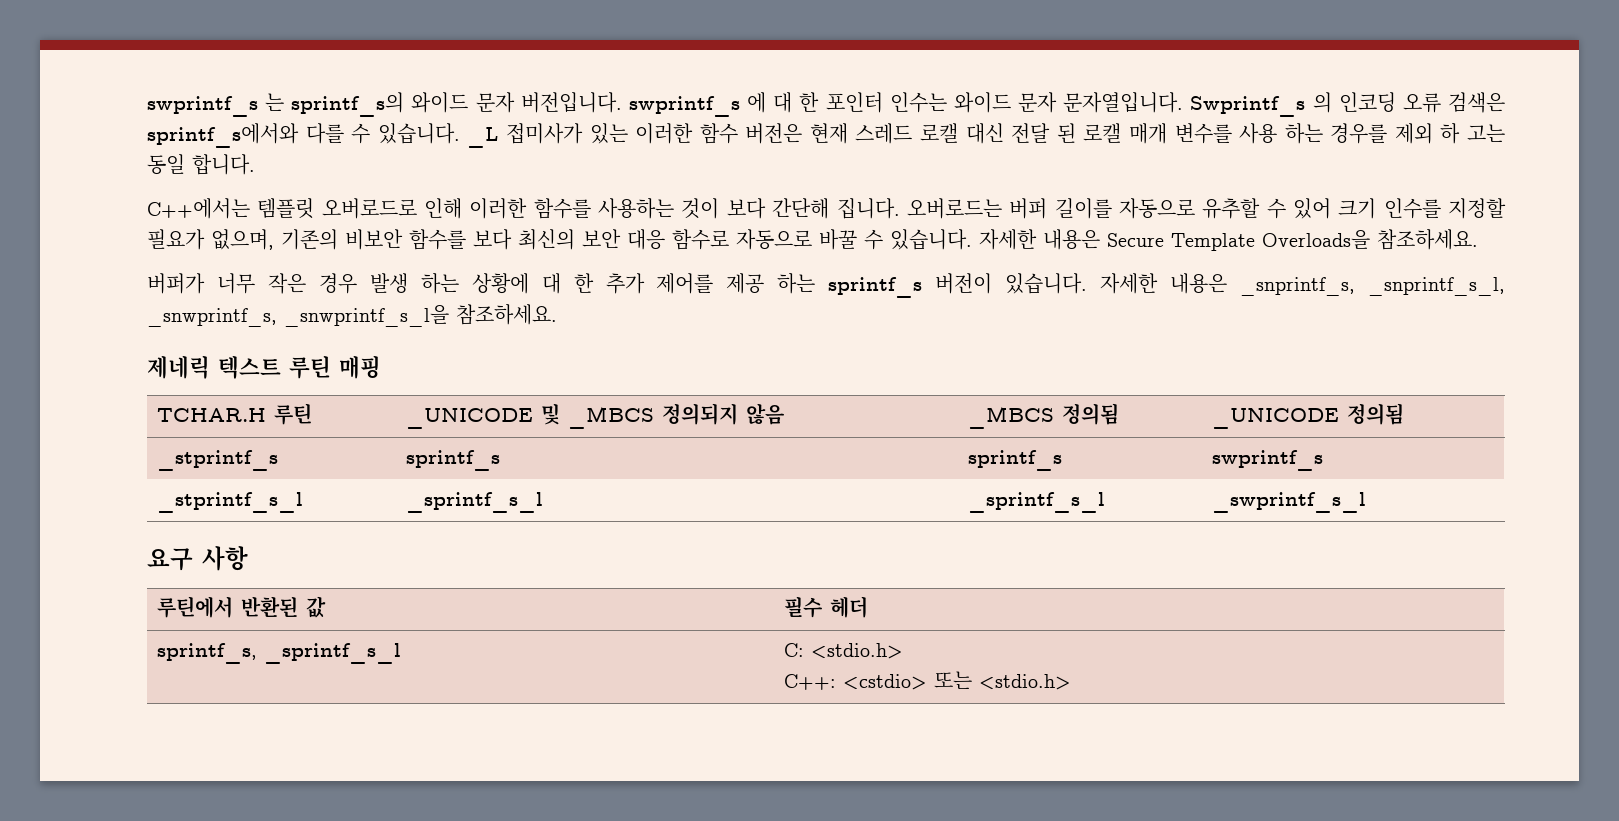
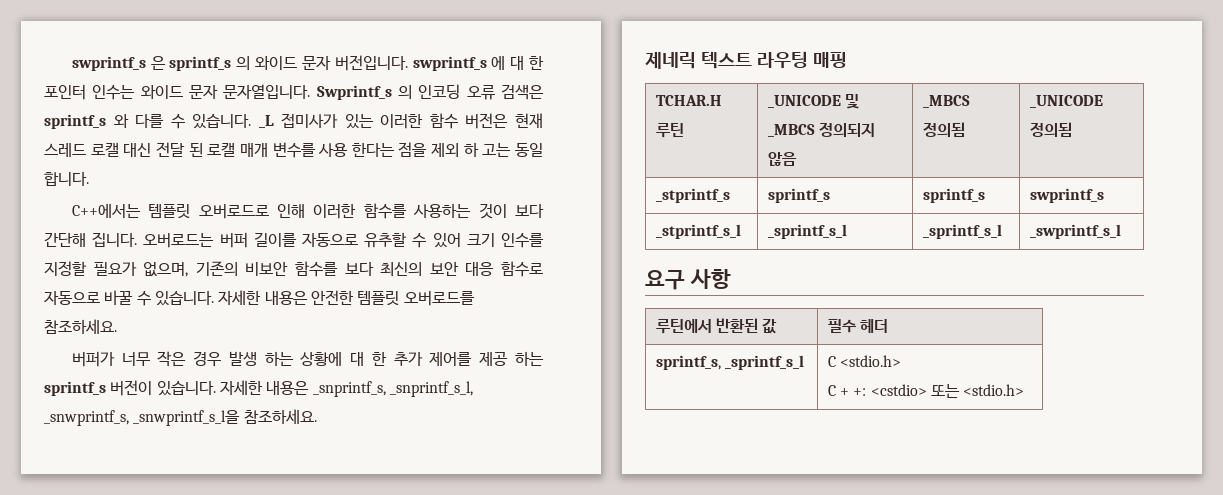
- swprintf_s 는 sprintf_s의 와이드 문자 버전입니다. swprintf_s 에 대 한 포인터 인수는 와이드 문자 문자열입니다.
+ swprintf_s 은 sprintf_s 의 와이드 문자 버전입니다. swprintf_s 에 대 한 포인터 인수는 와이드 문자 문자열입니다.
- Swprintf_s 의 인코딩 오류 검색은 sprintf_s에서와 다를 수 있습니다.
+ Swprintf_s 의 인코딩 오류 검색은 sprintf_s 와 다를 수 있습니다.
- _L 접미사가 있는 이러한 함수 버전은 현재 스레드 로캘 대신 전달 된 로캘 매개 변수를 사용 하는 경우를 제외 하 고는 동일 합니다.
+ _L 접미사가 있는 이러한 함수 버전은 현재 스레드 로캘 대신 전달 된 로캘 매개 변수를 사용 한다는 점을 제외 하 고는 동일 합니다.
- 자세한 내용은 Secure Template Overloads을 참조하세요.
+ 자세한 내용은 안전한 템플릿 오버로드를 참조하세요.
- 제네릭 텍스트 루틴 매핑
+ 제네릭 텍스트 라우팅 매핑
- sprintf_s, _sprintf_s_l | C: <stdio.h>
- C++: <cstdio> 또는 <stdio.h>
+ sprintf_s, _sprintf_s_l | C <stdio.h>
+ C + +: <cstdio> 또는 <stdio.h>

